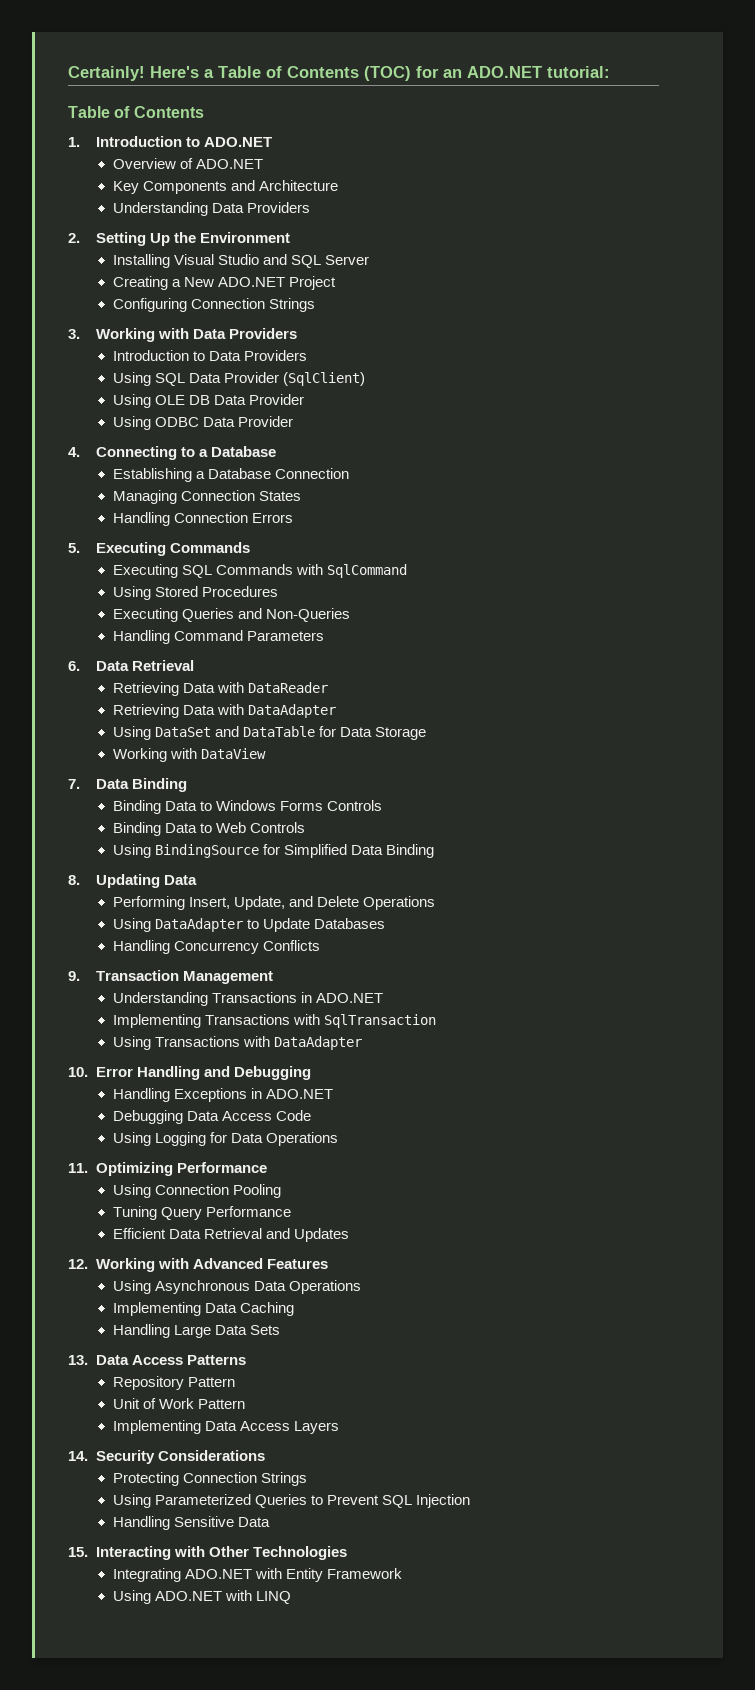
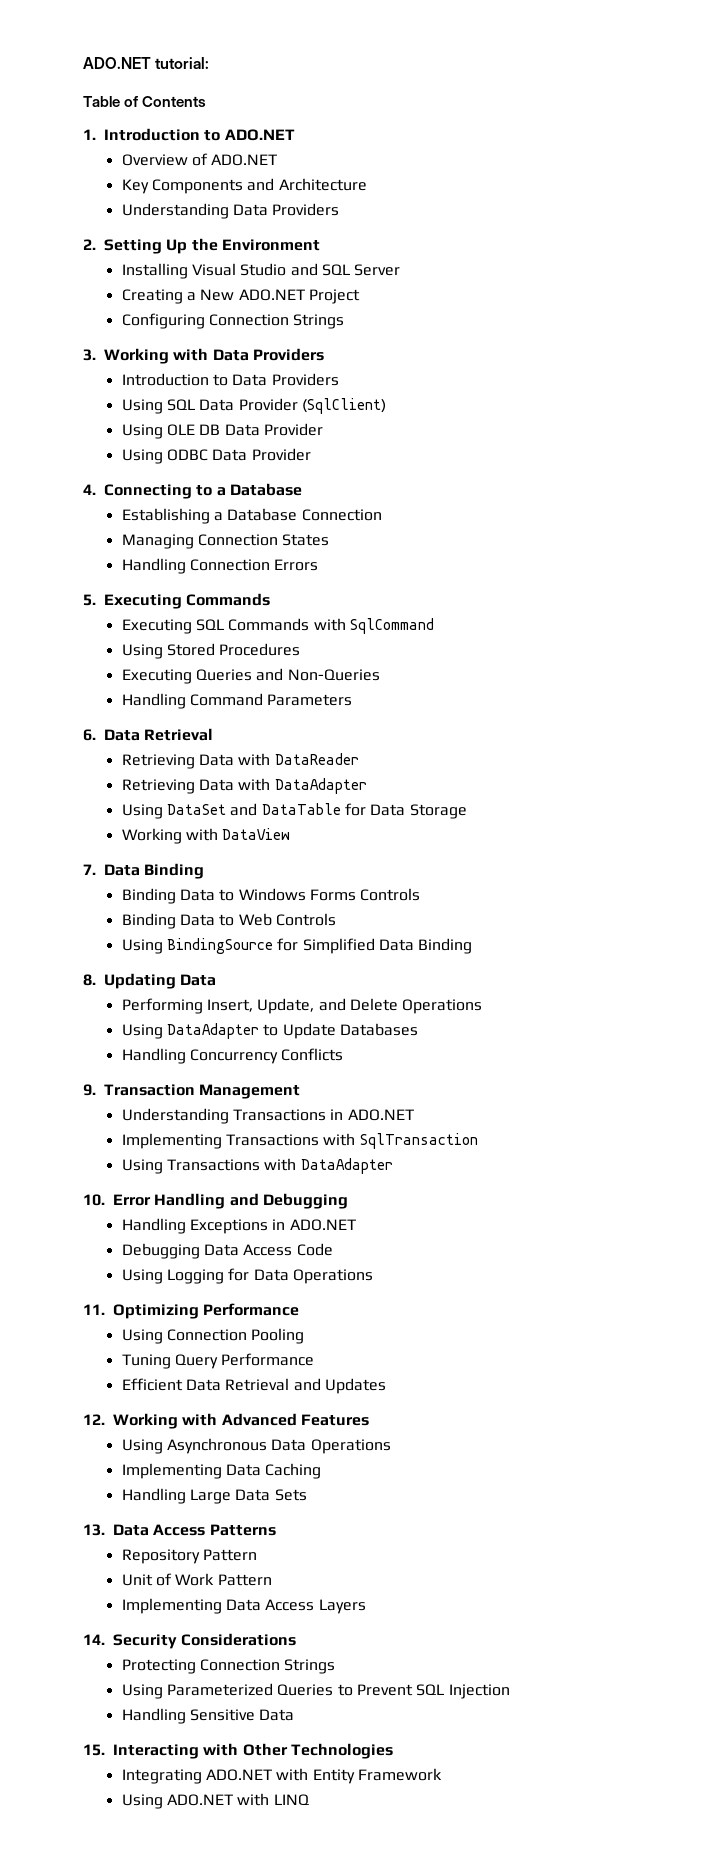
- Certainly! Here's a Table of Contents (TOC) for an ADO.NET tutorial:
+ ADO.NET tutorial:

